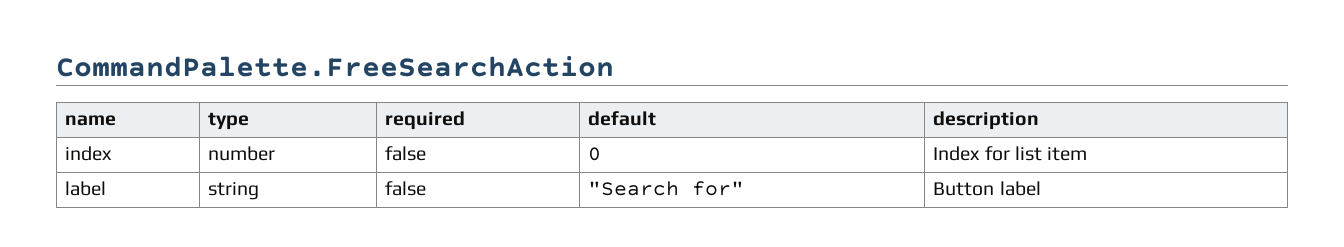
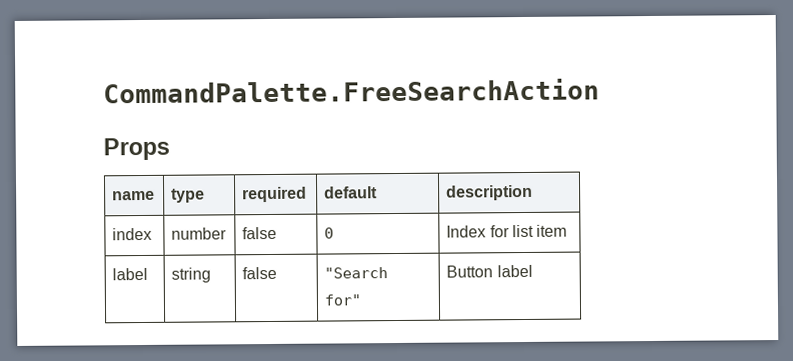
+ Props

